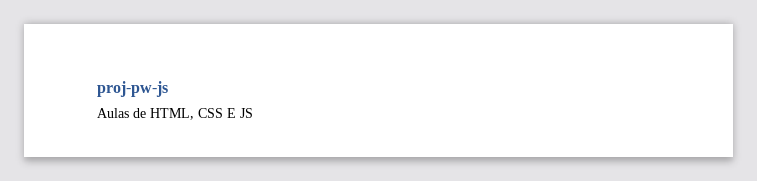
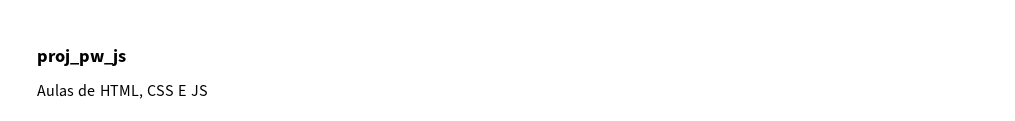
- proj-pw-js
+ proj_pw_js

